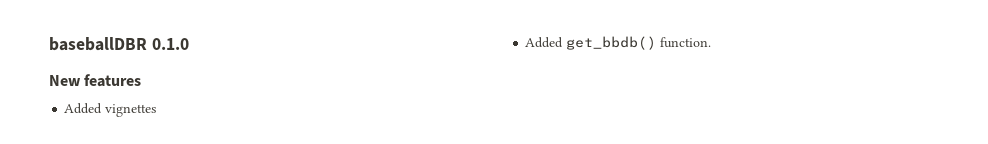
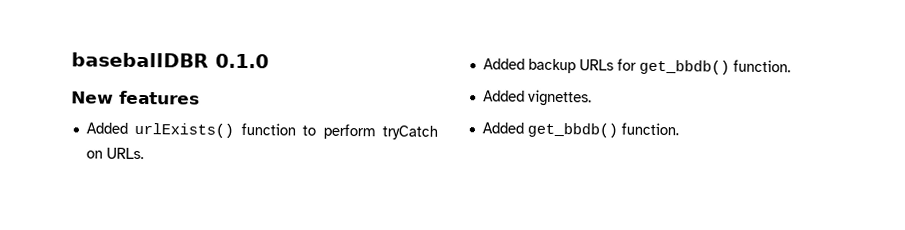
- Added vignettes
+ Added urlExists() function to perform tryCatch on URLs.
+ Added backup URLs for get_bbdb() function.
+ Added vignettes.

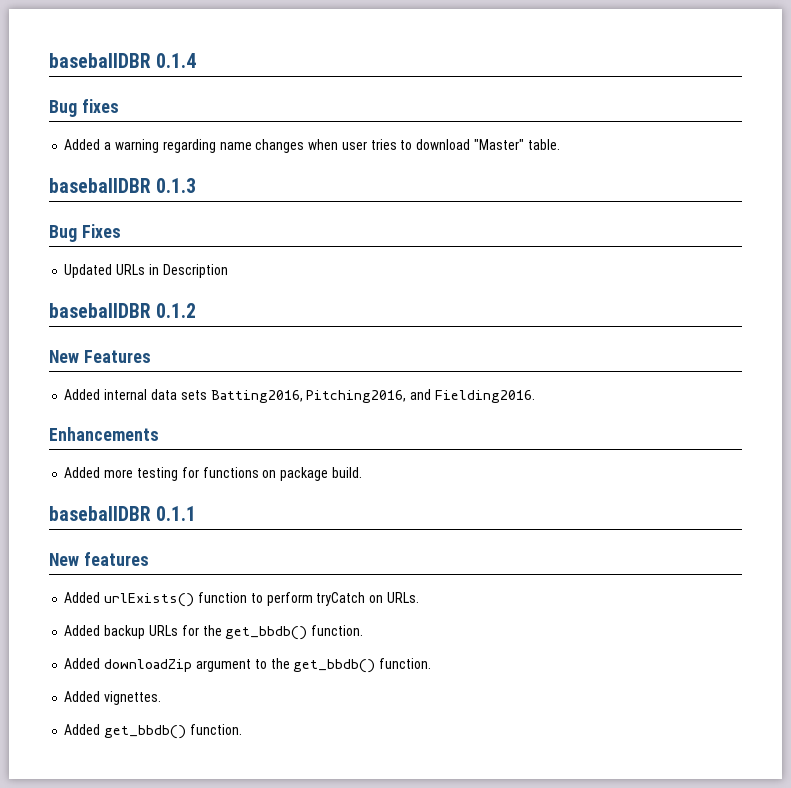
- baseballDBR 0.1.0
+ baseballDBR 0.1.4
+ Bug fixes
+ Added a warning regarding name changes when user tries to download "Master" table.
+ baseballDBR 0.1.3
+ Bug Fixes
+ Updated URLs in Description
+ baseballDBR 0.1.2
+ New Features
+ Added internal data sets Batting2016, Pitching2016, and Fielding2016.
+ Enhancements
+ Added more testing for functions on package build.
+ baseballDBR 0.1.1
- Added backup URLs for get_bbdb() function.
+ Added backup URLs for the get_bbdb() function.
+ Added downloadZip argument to the get_bbdb() function.

